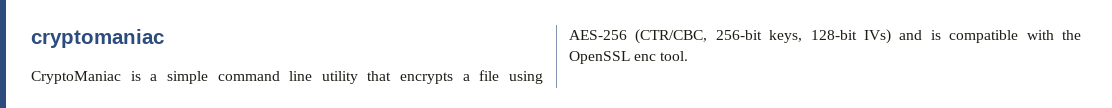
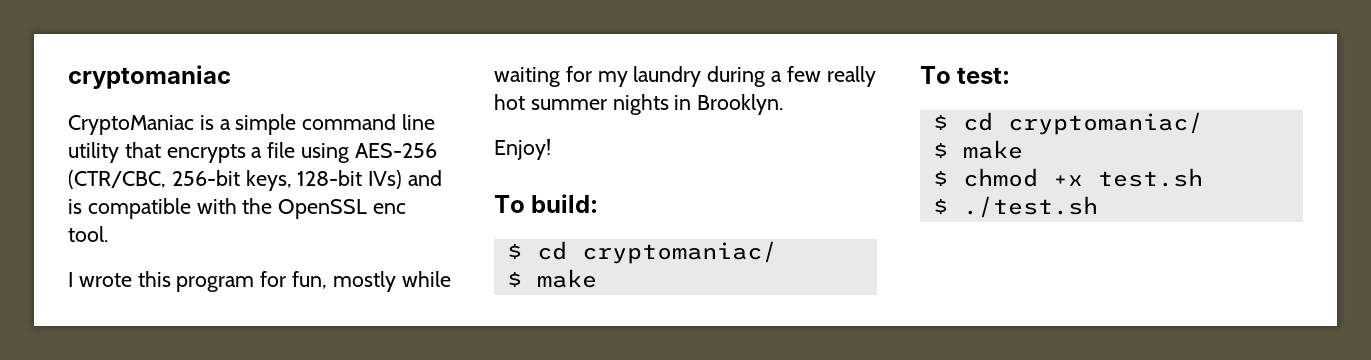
+ I wrote this program for fun, mostly while waiting for my laundry during a few really hot summer nights in Brooklyn.
+ Enjoy!
+ To build:
+ $ cd cryptomaniac/
+ $ make
+ To test:
+ $ cd cryptomaniac/
+ $ make
+ $ chmod +x test.sh
+ $ ./test.sh

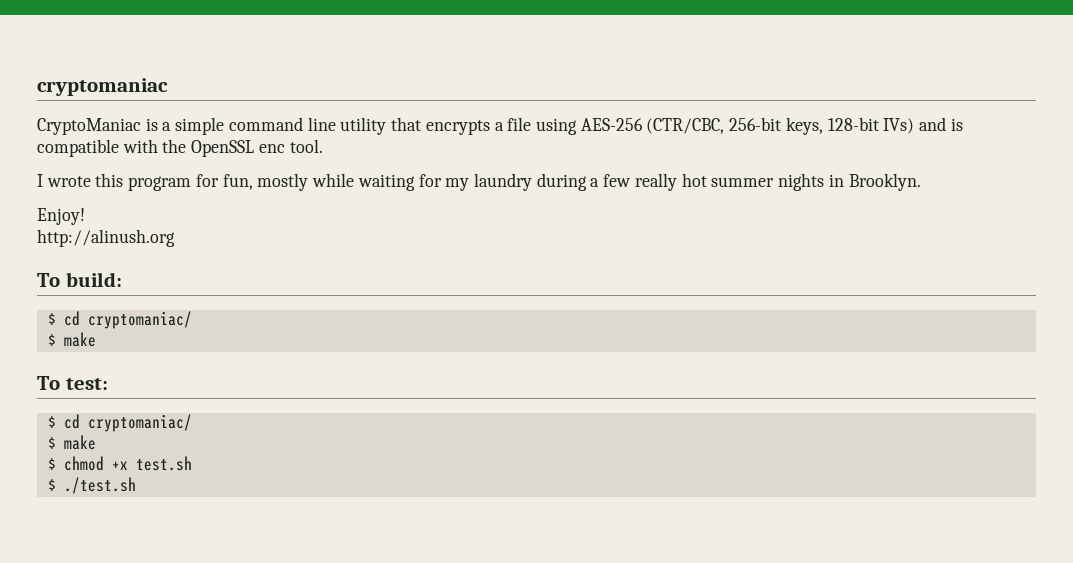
+ http://alinush.org

